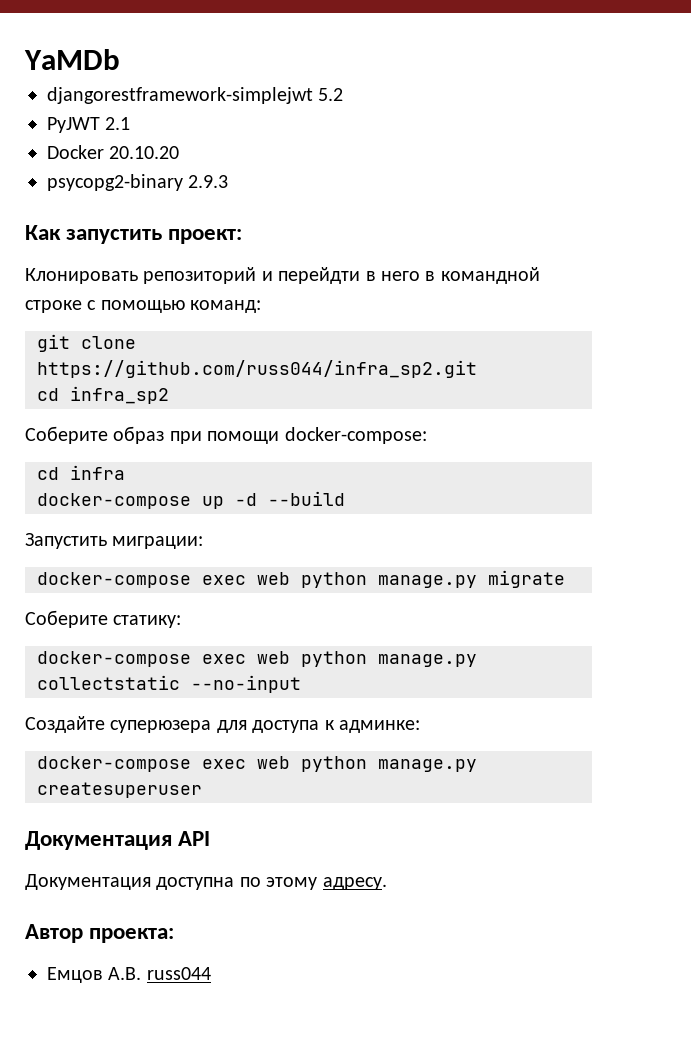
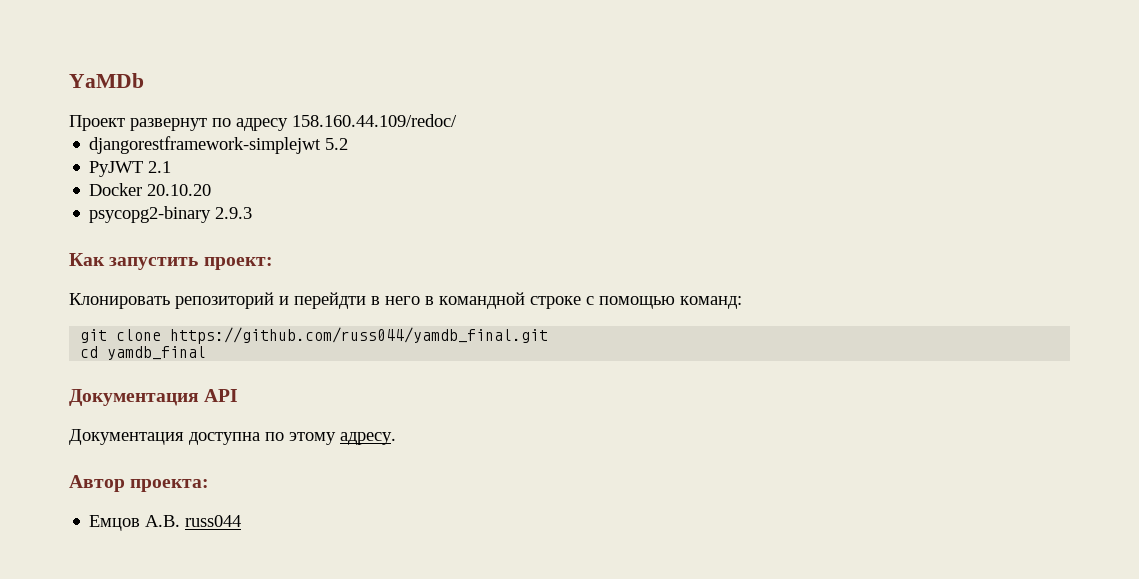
+ Проект развернут по адресу 158.160.44.109/redoc/
- git clone https://github.com/russ044/infra_sp2.git
- cd infra_sp2
- Cоберите образ при помощи docker-compose:
- cd infra
- docker-compose up -d --build
- Запустить миграции:
- docker-compose exec web python manage.py migrate
- Соберите статику:
- docker-compose exec web python manage.py collectstatic --no-input
- Создайте суперюзера для доступа к админке:
- docker-compose exec web python manage.py createsuperuser
+ git clone https://github.com/russ044/yamdb_final.git
+ cd yamdb_final

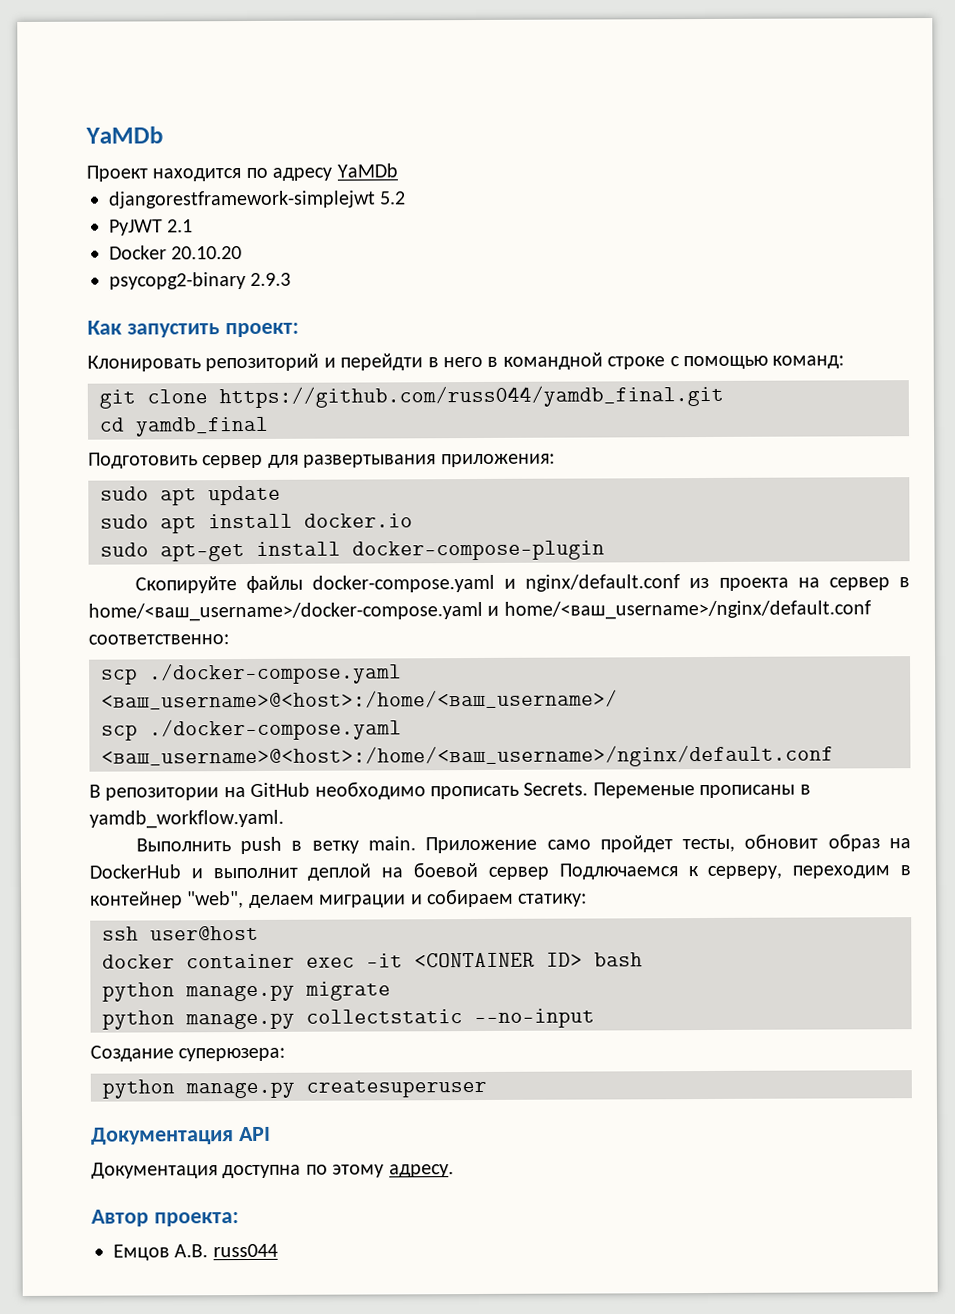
- Проект развернут по адресу 158.160.44.109/redoc/
+ Проект находится по адресу YaMDb
+ Подготовить сервер для развертывания приложения:
+ sudo apt update
+ sudo apt install docker.io
+ sudo apt-get install docker-compose-plugin
+ Скопируйте файлы docker-compose.yaml и nginx/default.conf из проекта на сервер в home/<ваш_username>/docker-compose.yaml и home/<ваш_username>/nginx/default.conf соответственно:
+ scp ./docker-compose.yaml <ваш_username>@<host>:/home/<ваш_username>/
+ scp ./docker-compose.yaml <ваш_username>@<host>:/home/<ваш_username>/nginx/default.conf
+ В репозитории на GitHub необходимо прописать Secrets. Переменые прописаны в yamdb_workflow.yaml.
+ Выполнить push в ветку main. Приложение само пройдет тесты, обновит образ на DockerHub и выполнит деплой на боевой сервер Подлючаемся к серверу, переходим в контейнер "web", делаем миграции и собираем статику:
+ ssh user@host
+ docker container exec -it <CONTAINER ID> bash
+ python manage.py migrate
+ python manage.py collectstatic --no-input
+ Создание суперюзера:
+ python manage.py createsuperuser

